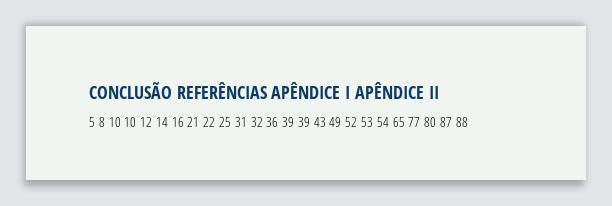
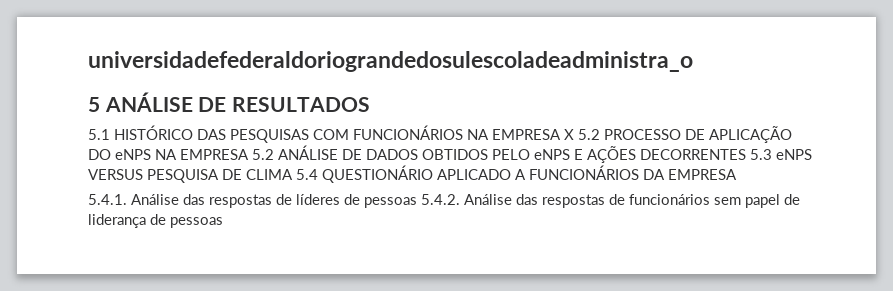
- CONCLUSÃO REFERÊNCIAS APÊNDICE I APÊNDICE II
- 5 8 10 10 12 14 16 21 22 25 31 32 36 39 39 43 49 52 53 54 65 77 80 87 88
+ universidadefederaldoriograndedosulescoladeadministra_o
+ 5 ANÁLISE DE RESULTADOS
+ 5.1 HISTÓRICO DAS PESQUISAS COM FUNCIONÁRIOS NA EMPRESA X 5.2 PROCESSO DE APLICAÇÃO DO eNPS NA EMPRESA 5.2 ANÁLISE DE DADOS OBTIDOS PELO eNPS E AÇÕES DECORRENTES 5.3 eNPS VERSUS PESQUISA DE CLIMA 5.4 QUESTIONÁRIO APLICADO A FUNCIONÁRIOS DA EMPRESA
+ 5.4.1. Análise das respostas de líderes de pessoas 5.4.2. Análise das respostas de funcionários sem papel de liderança de pessoas

